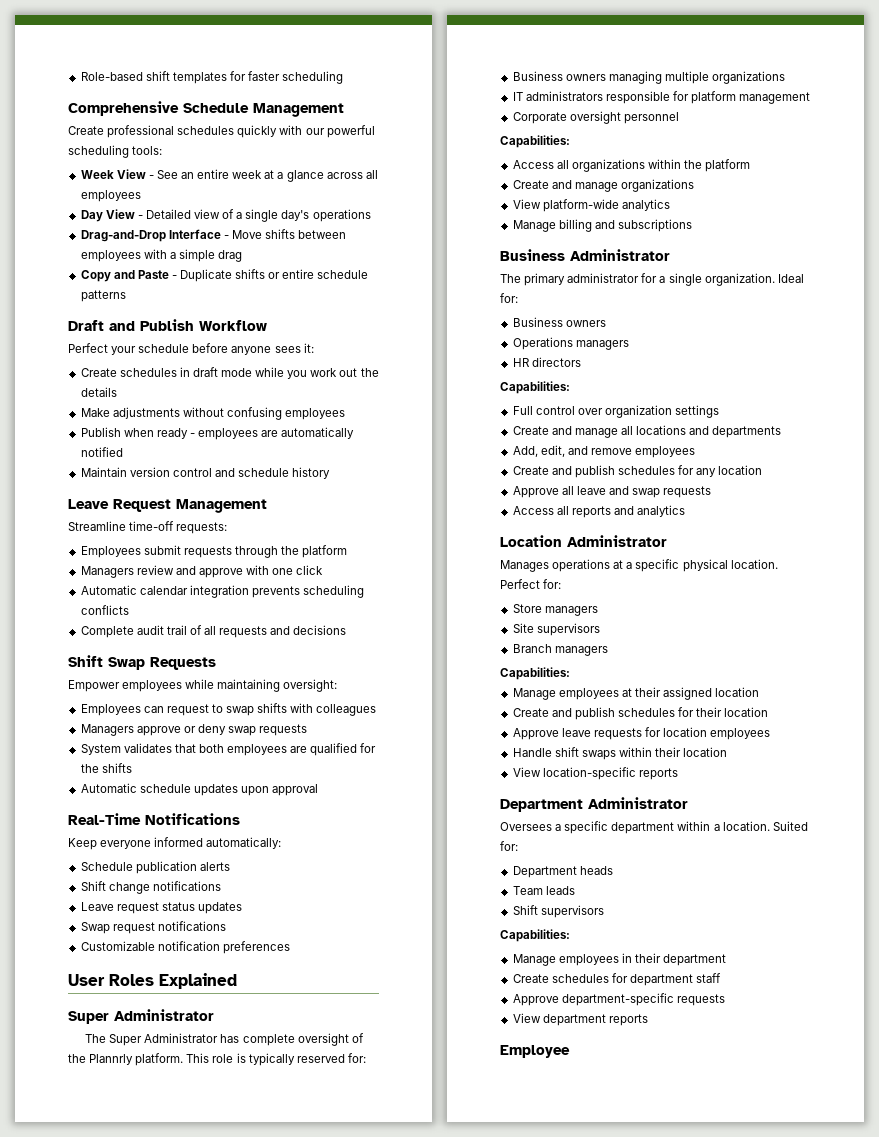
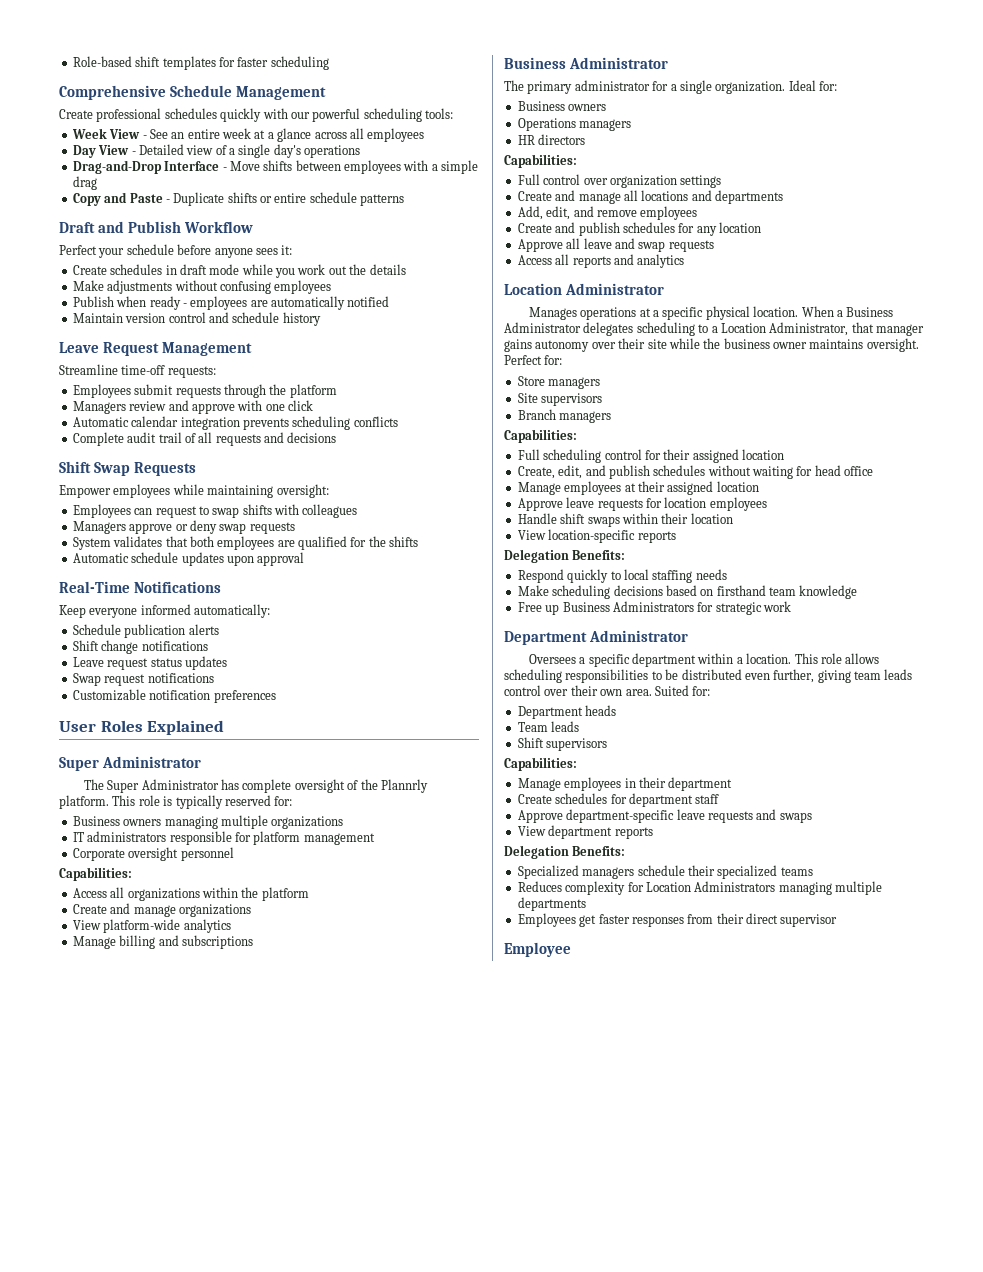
+ When a Business Administrator delegates scheduling to a Location Administrator, that manager gains autonomy over their site while the business owner maintains oversight.
+ Full scheduling control for their assigned location
+ Create, edit, and publish schedules without waiting for head office
- Create and publish schedules for their location
  View location-specific reports
+ Delegation Benefits:
+ Respond quickly to local staffing needs
+ Make scheduling decisions based on firsthand team knowledge
+ Free up Business Administrators for strategic work
+ This role allows scheduling responsibilities to be distributed even further, giving team leads control over their own area.
- Approve department-specific requests
+ Approve department-specific leave requests and swaps
  View department reports
+ Delegation Benefits:
+ Specialized managers schedule their specialized teams
+ Reduces complexity for Location Administrators managing multiple departments
+ Employees get faster responses from their direct supervisor

